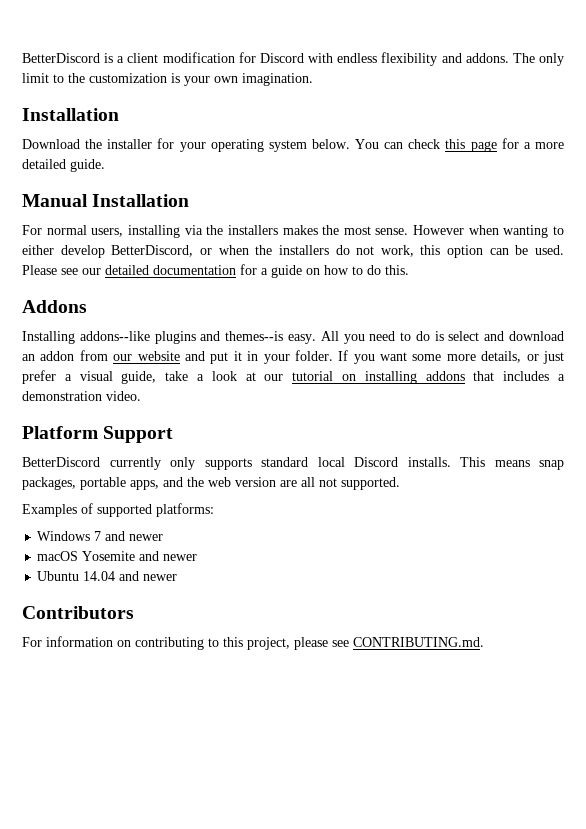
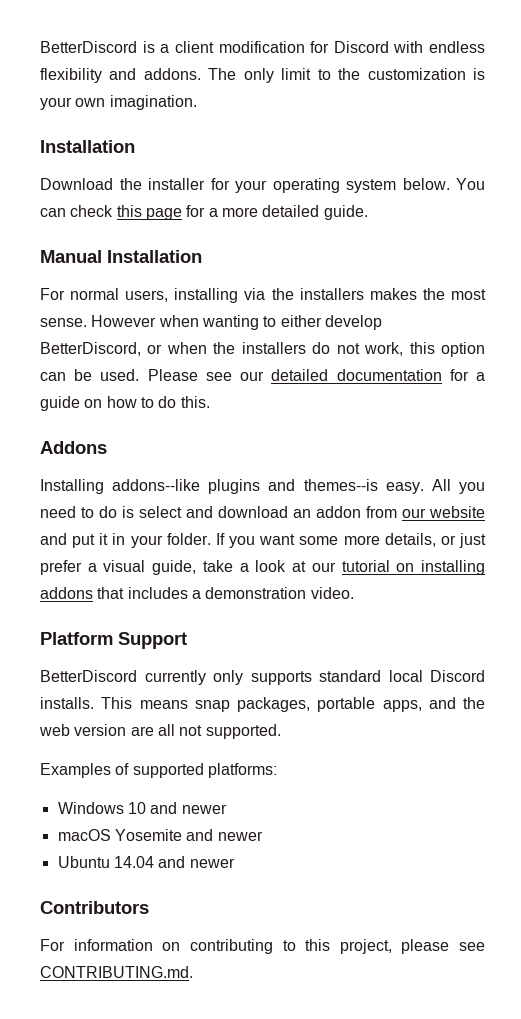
- Windows 7 and newer
+ Windows 10 and newer

